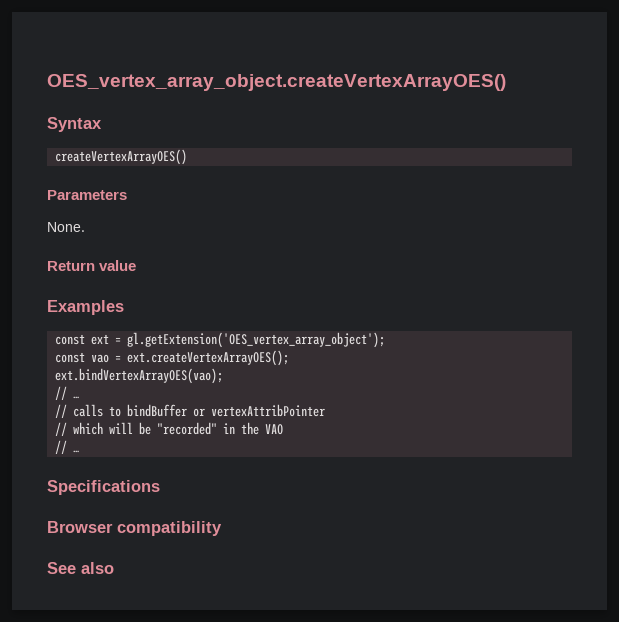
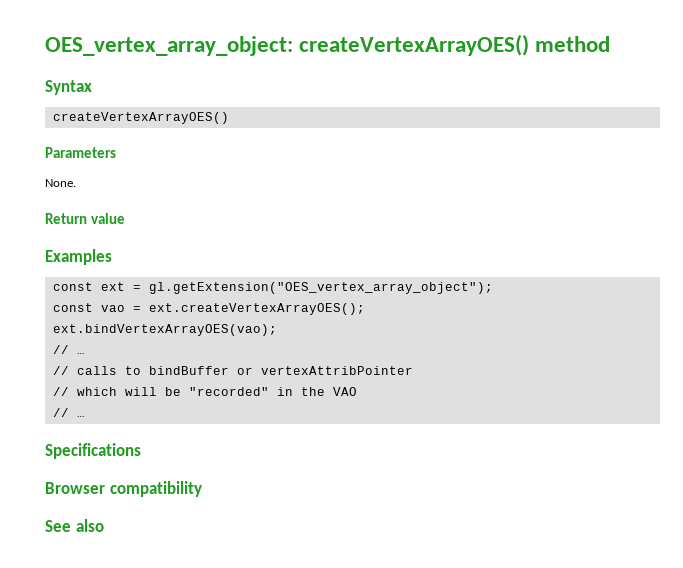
- OES_vertex_array_object.createVertexArrayOES()
+ OES_vertex_array_object: createVertexArrayOES() method
- const ext = gl.getExtension('OES_vertex_array_object');
+ const ext = gl.getExtension("OES_vertex_array_object");

